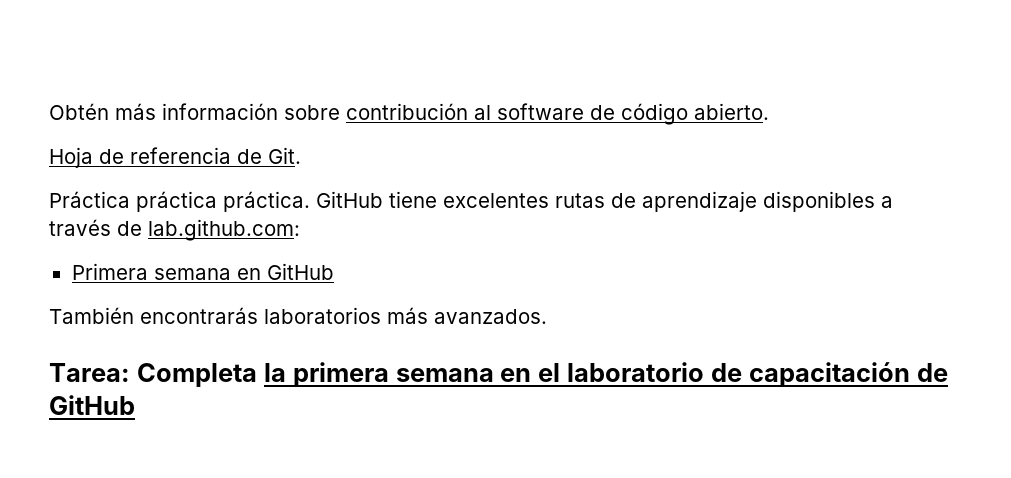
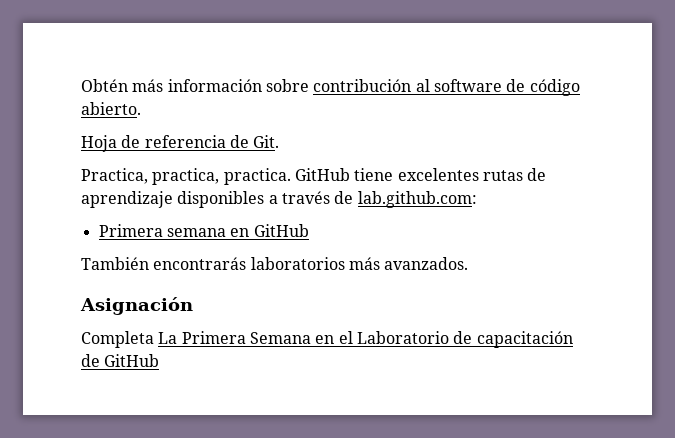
- Práctica práctica práctica.
+ Practica, practica, practica.
- Tarea: Completa la primera semana en el laboratorio de capacitación de GitHub
+ Asignación
+ Completa La Primera Semana en el Laboratorio de capacitación de GitHub

